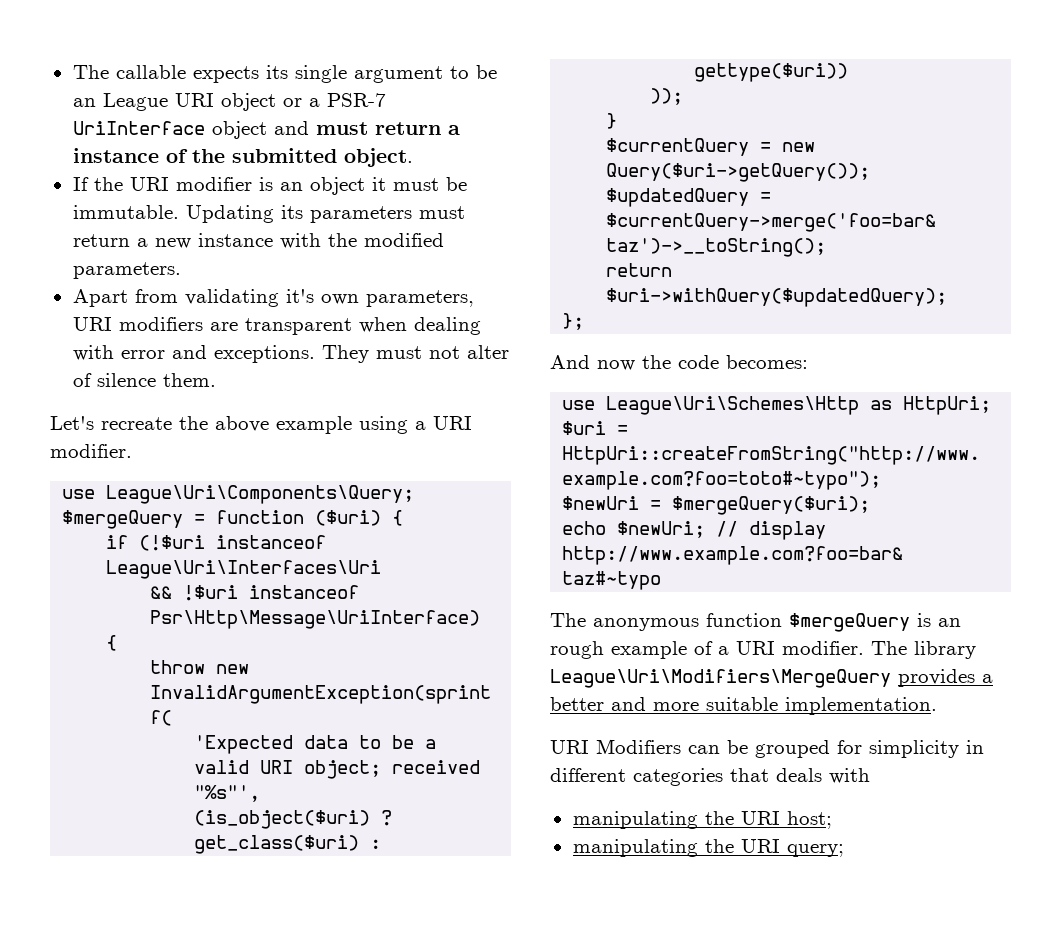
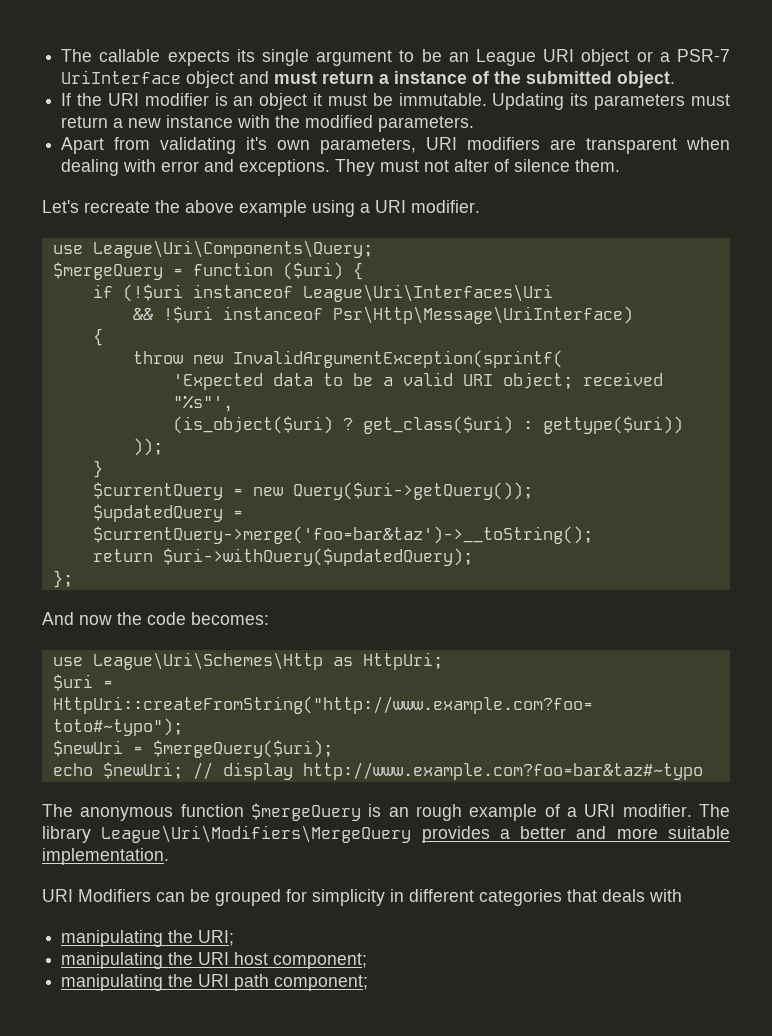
- manipulating the URI host;
- manipulating the URI query;
+ manipulating the URI;
+ manipulating the URI host component;
+ manipulating the URI path component;

